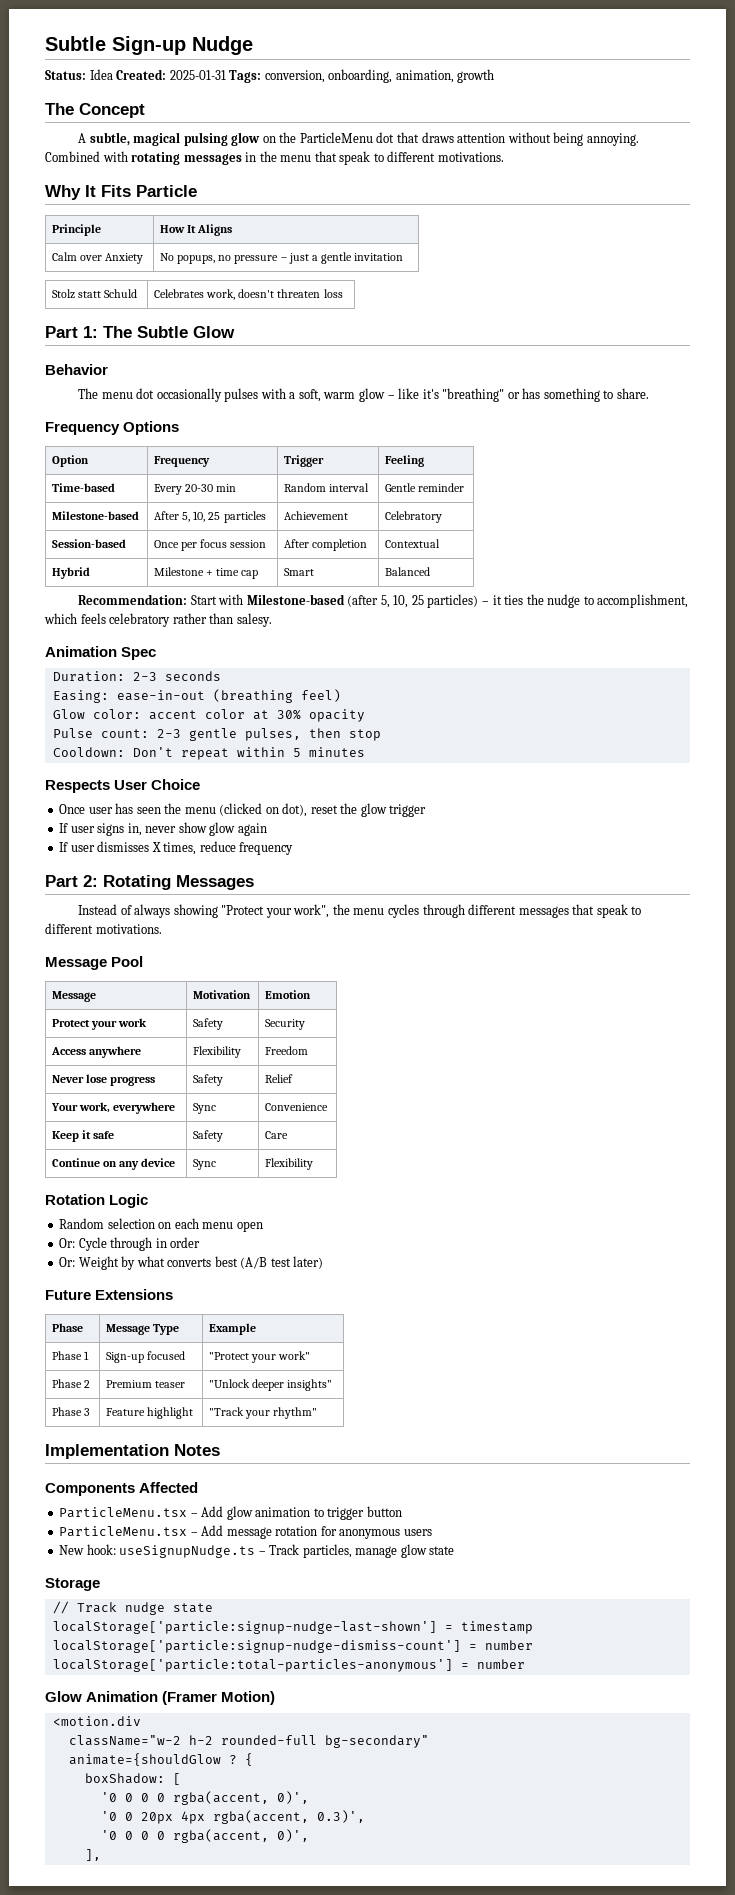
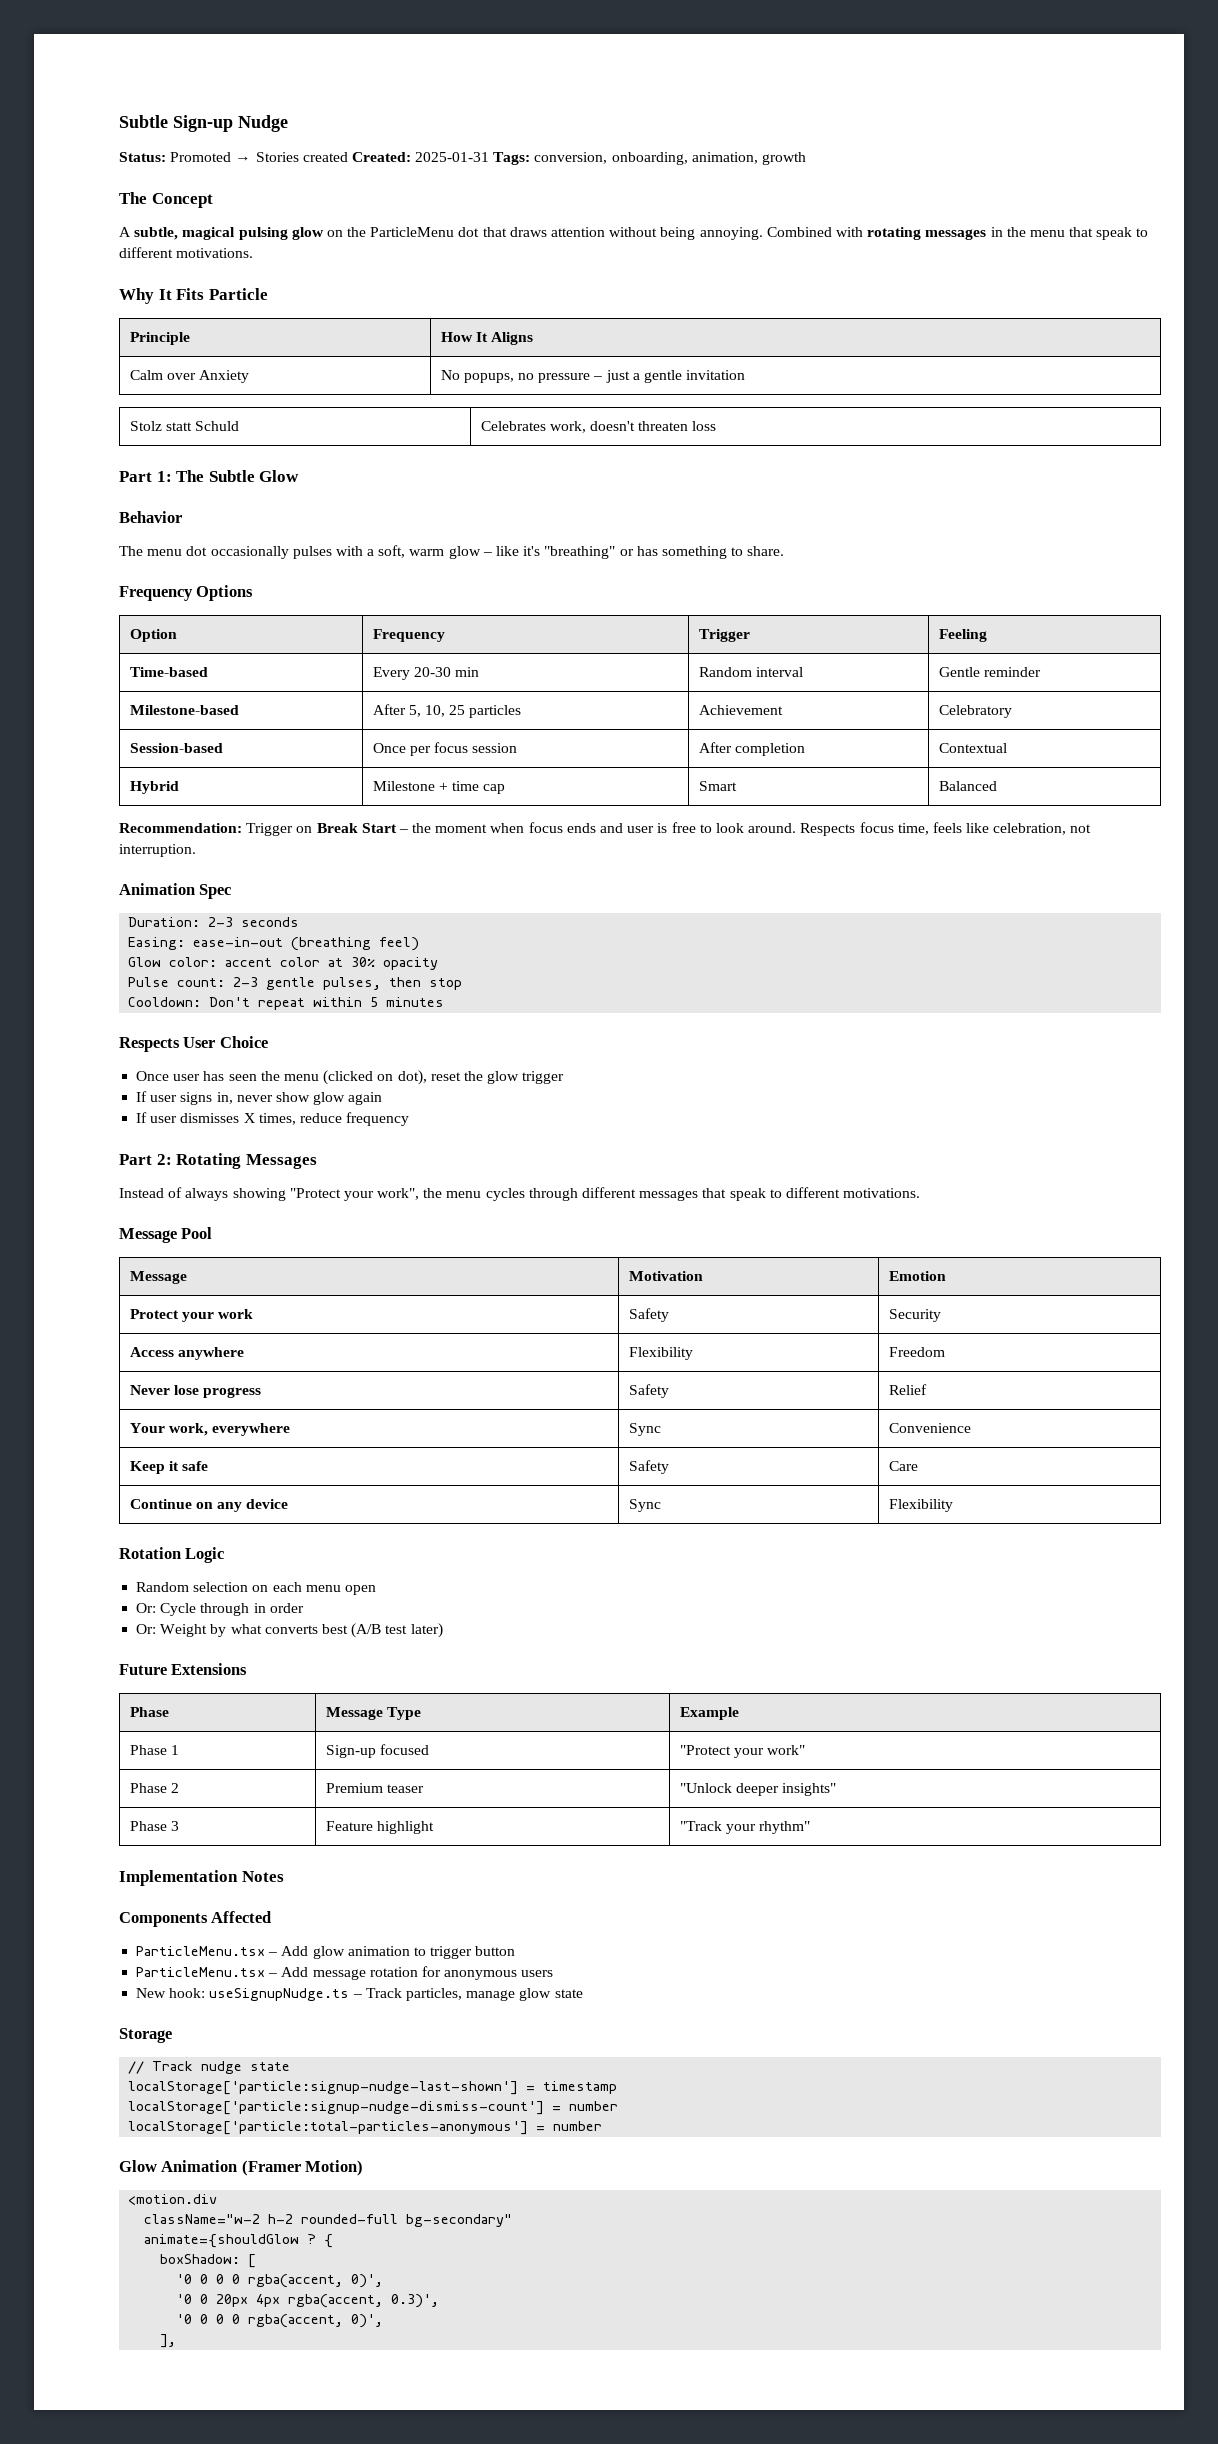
- Status: Idea Created: 2025-01-31 Tags: conversion, onboarding, animation, growth
+ Status: Promoted → Stories created Created: 2025-01-31 Tags: conversion, onboarding, animation, growth
- Recommendation: Start with Milestone-based (after 5, 10, 25 particles) – it ties the nudge to accomplishment, which feels celebratory rather than salesy.
+ Recommendation: Trigger on Break Start – the moment when focus ends and user is free to look around. Respects focus time, feels like celebration, not interruption.

